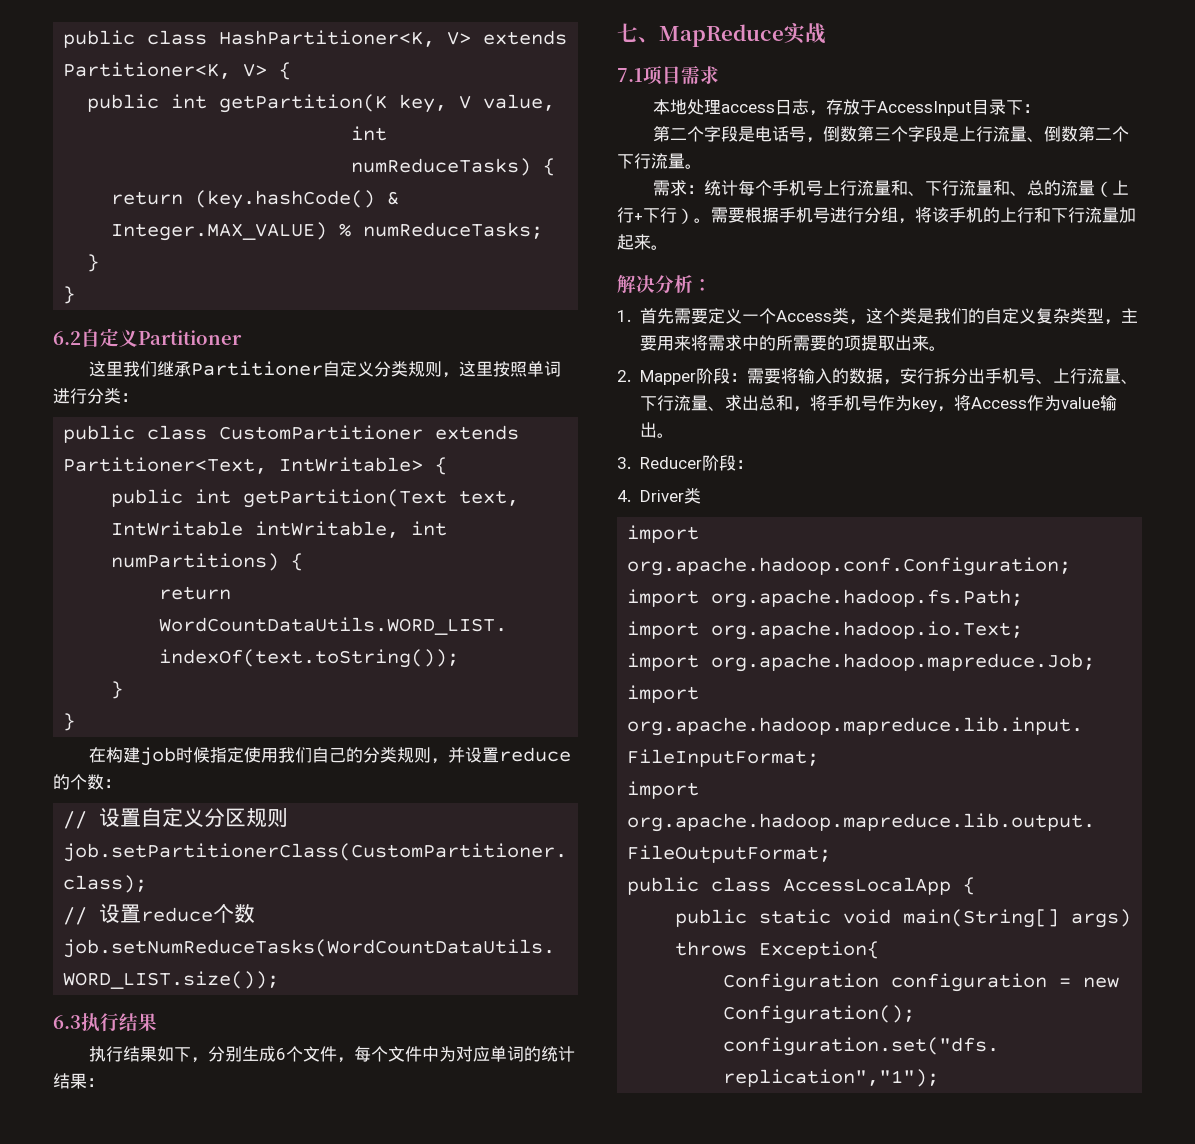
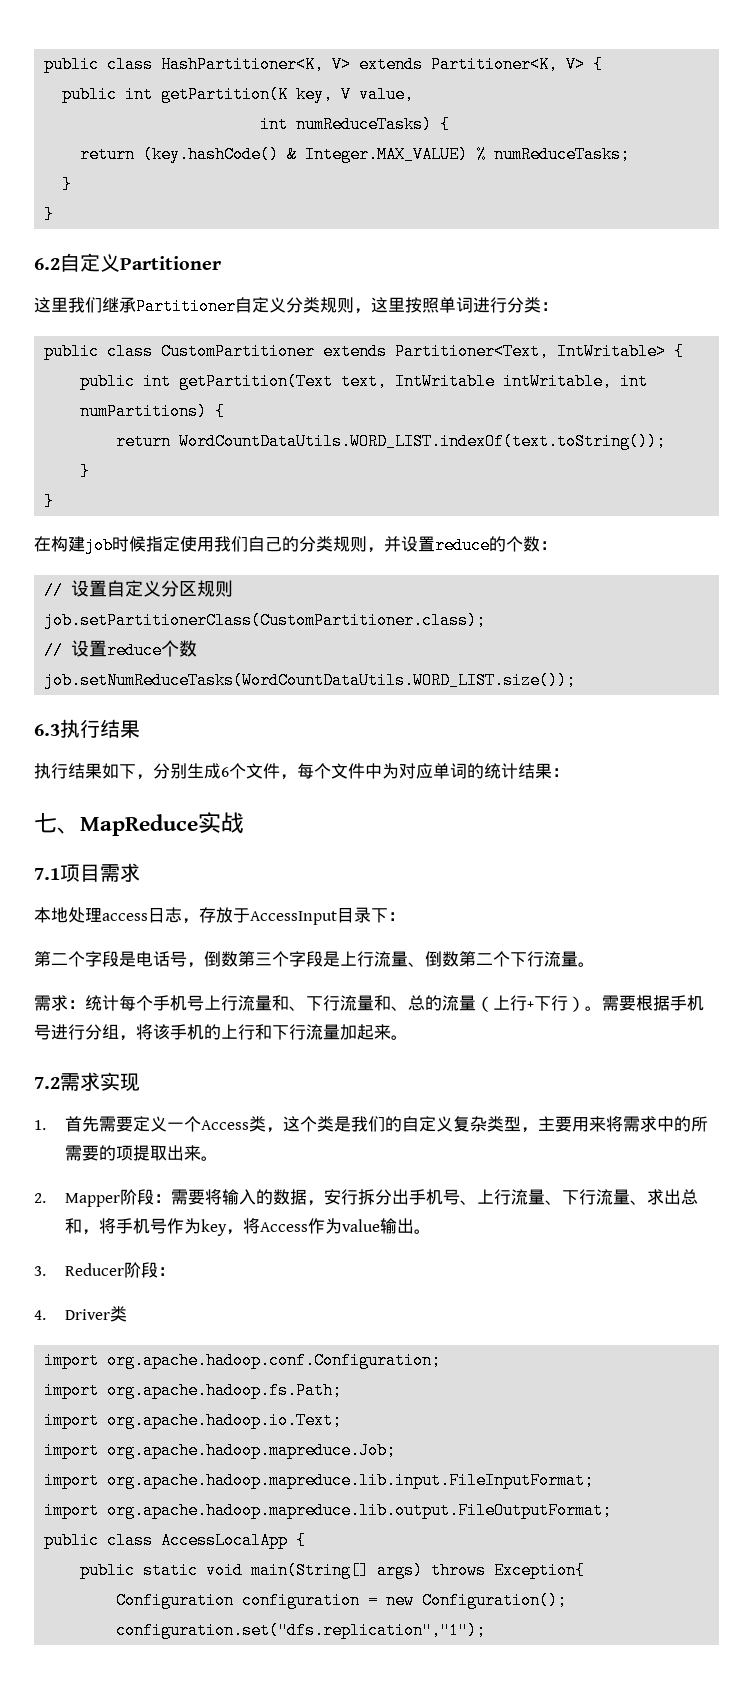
- 解决分析：
+ 7.2需求实现

